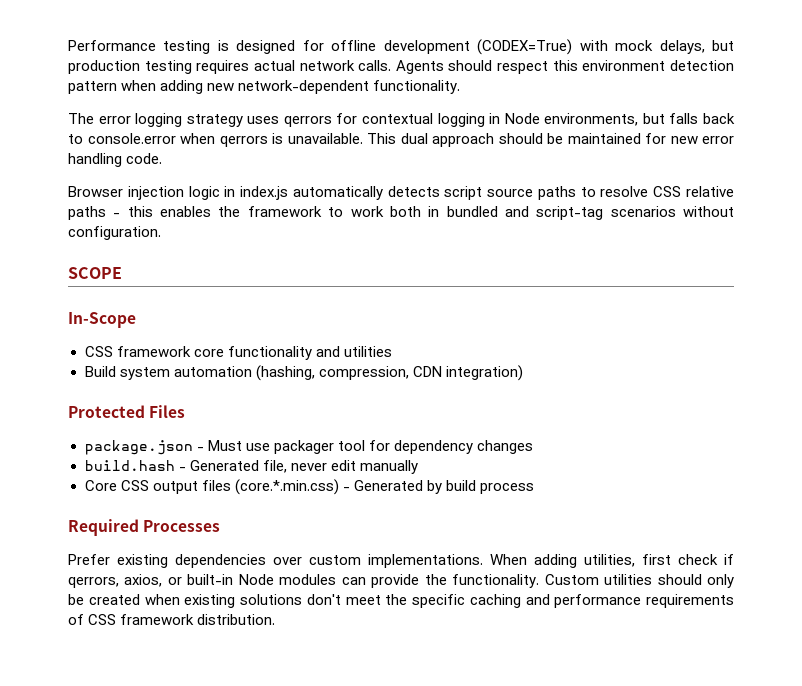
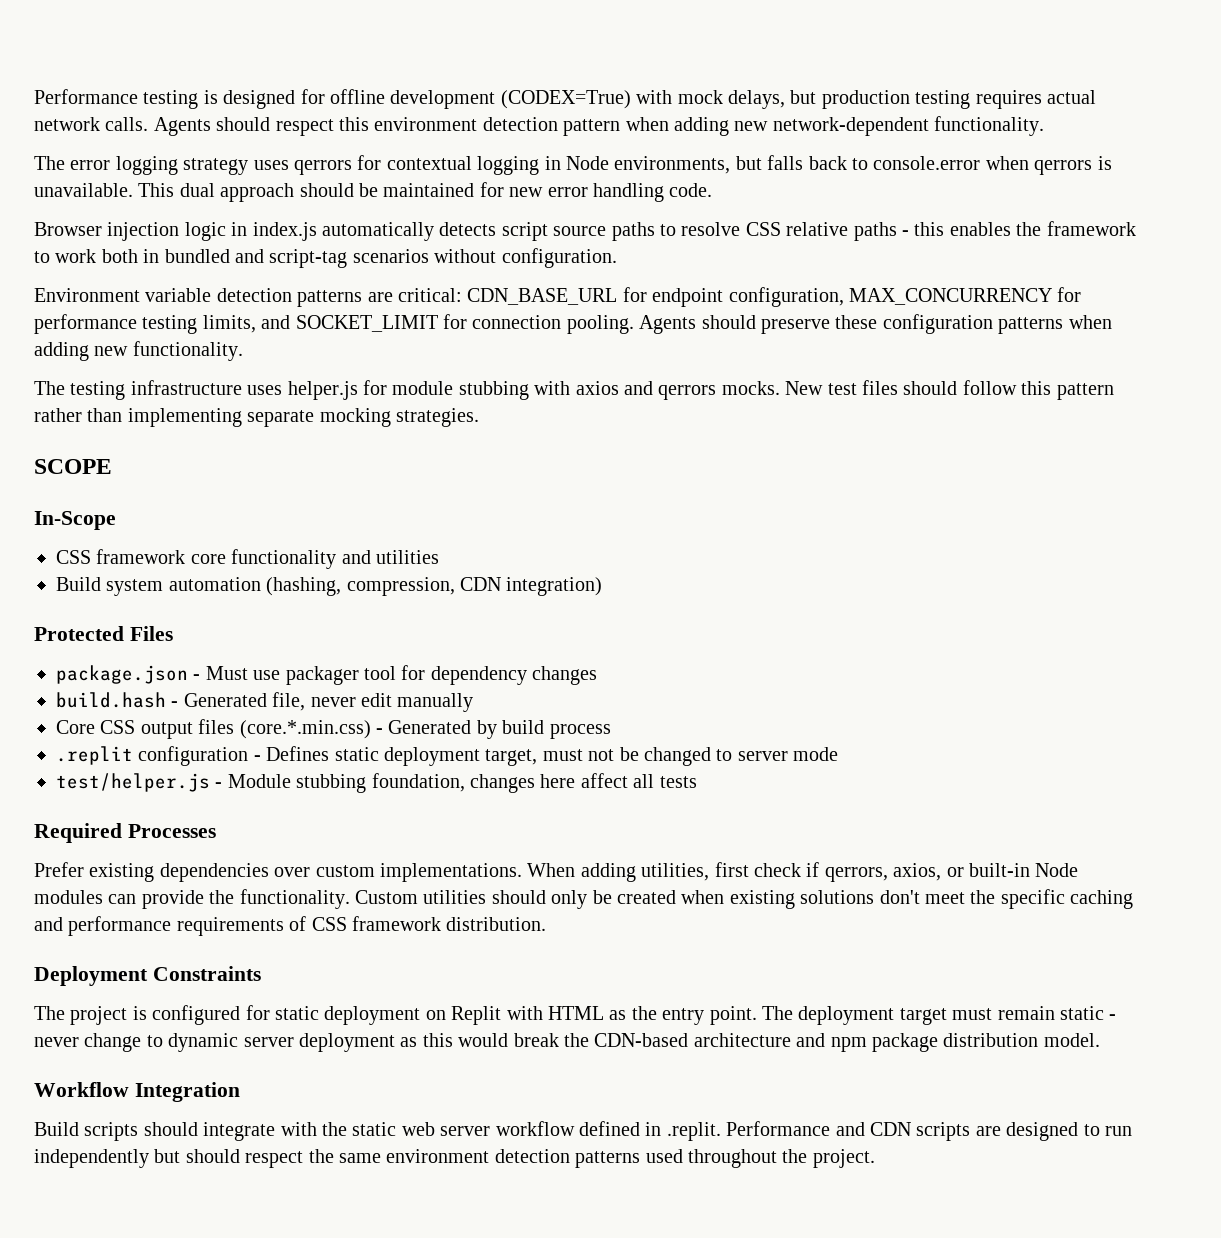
+ Environment variable detection patterns are critical: CDN_BASE_URL for endpoint configuration, MAX_CONCURRENCY for performance testing limits, and SOCKET_LIMIT for connection pooling. Agents should preserve these configuration patterns when adding new functionality.
+ The testing infrastructure uses helper.js for module stubbing with axios and qerrors mocks. New test files should follow this pattern rather than implementing separate mocking strategies.
+ .replit configuration - Defines static deployment target, must not be changed to server mode
+ test/helper.js - Module stubbing foundation, changes here affect all tests
+ Deployment Constraints
+ The project is configured for static deployment on Replit with HTML as the entry point. The deployment target must remain static - never change to dynamic server deployment as this would break the CDN-based architecture and npm package distribution model.
+ Workflow Integration
+ Build scripts should integrate with the static web server workflow defined in .replit. Performance and CDN scripts are designed to run independently but should respect the same environment detection patterns used throughout the project.

